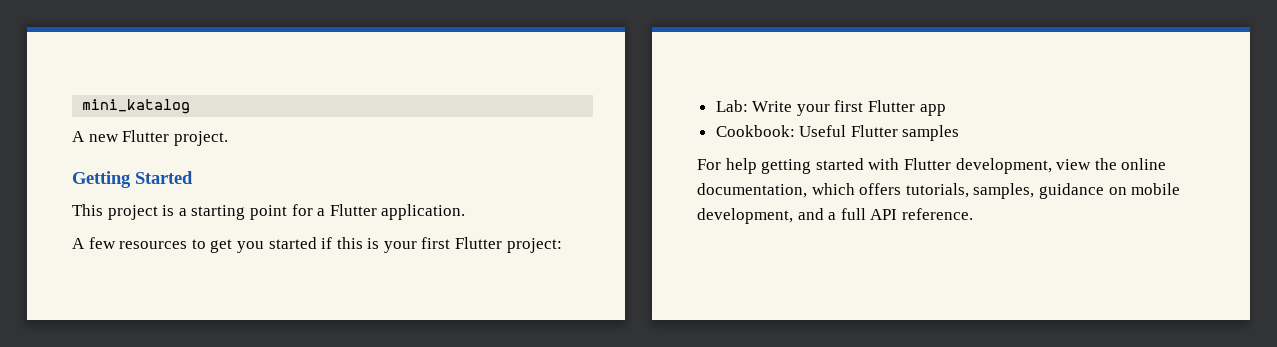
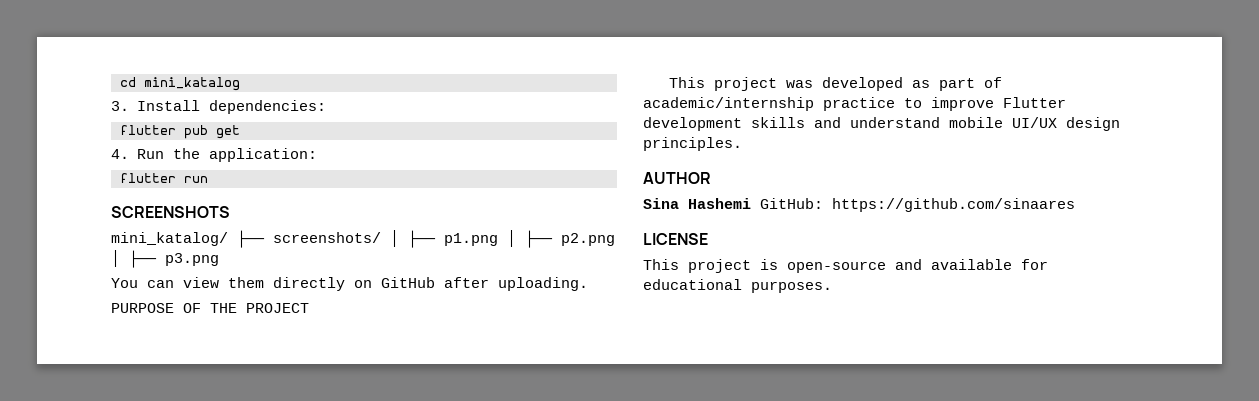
- mini_katalog
+ cd mini_katalog
- A new Flutter project.
- Getting Started
- This project is a starting point for a Flutter application.
- A few resources to get you started if this is your first Flutter project:
- Lab: Write your first Flutter app
- Cookbook: Useful Flutter samples
- For help getting started with Flutter development, view the online documentation, which offers tutorials, samples, guidance on mobile development, and a full API reference.
+ 3. Install dependencies:
+ flutter pub get
+ 4. Run the application:
+ flutter run
+ SCREENSHOTS
+ mini_katalog/ ├── screenshots/ │ ├── p1.png │ ├── p2.png │ ├── p3.png
+ You can view them directly on GitHub after uploading.
+ PURPOSE OF THE PROJECT
+ This project was developed as part of academic/internship practice to improve Flutter development skills and understand mobile UI/UX design principles.
+ AUTHOR
+ Sina Hashemi GitHub: https://github.com/sinaares
+ LICENSE
+ This project is open-source and available for educational purposes.

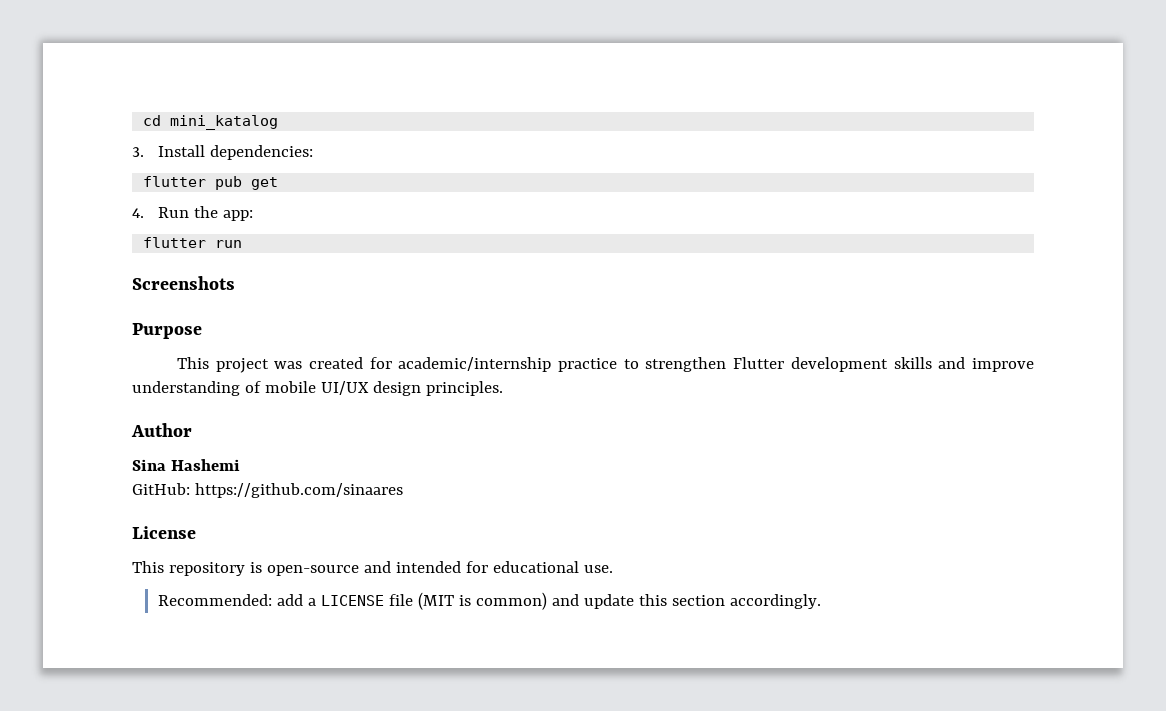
- 4. Run the application:
+ 4. Run the app:
- SCREENSHOTS
- mini_katalog/ ├── screenshots/ │ ├── p1.png │ ├── p2.png │ ├── p3.png
- You can view them directly on GitHub after uploading.
- PURPOSE OF THE PROJECT
+ Screenshots
+ Purpose
- This project was developed as part of academic/internship practice to improve Flutter development skills and understand mobile UI/UX design principles.
+ This project was created for academic/internship practice to strengthen Flutter development skills and improve understanding of mobile UI/UX design principles.
- AUTHOR
+ Author
- Sina Hashemi GitHub: https://github.com/sinaares
+ Sina Hashemi
+ GitHub: https://github.com/sinaares
- LICENSE
- This project is open-source and available for educational purposes.
+ License
+ This repository is open-source and intended for educational use.
+ Recommended: add a LICENSE file (MIT is common) and update this section accordingly.

